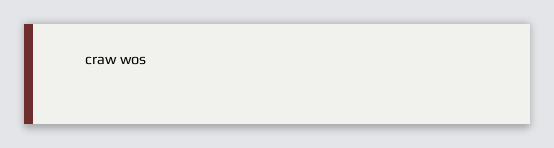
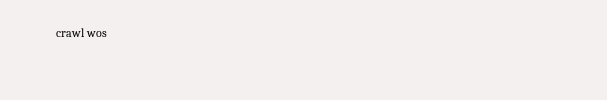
- craw wos
+ crawl wos

